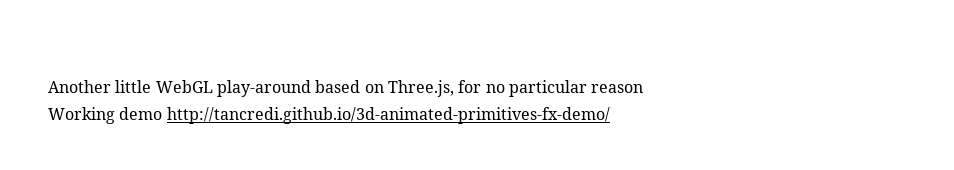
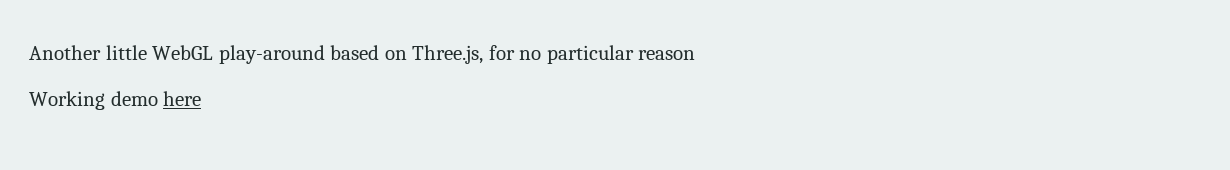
- Working demo http://tancredi.github.io/3d-animated-primitives-fx-demo/
+ Working demo here

